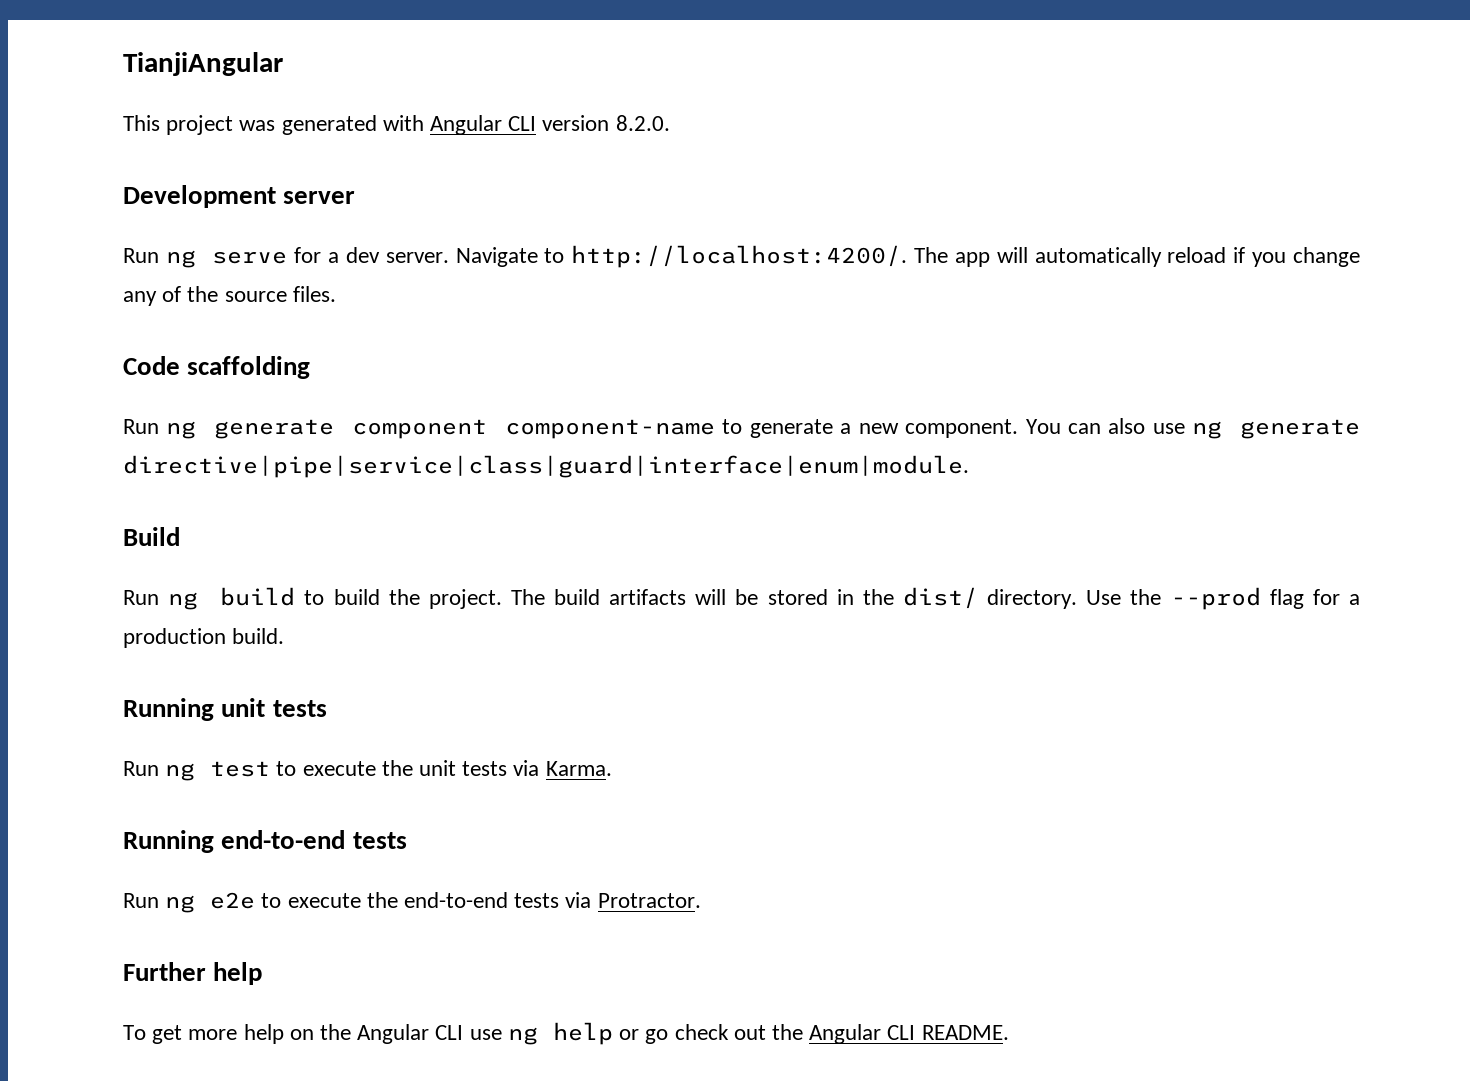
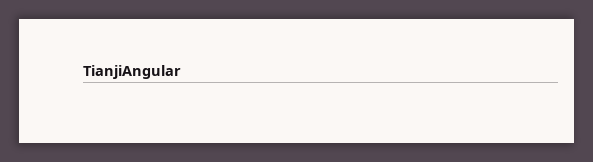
- This project was generated with Angular CLI version 8.2.0.
- Development server
- Run ng serve for a dev server. Navigate to http://localhost:4200/. The app will automatically reload if you change any of the source files.
- Code scaffolding
- Run ng generate component component-name to generate a new component. You can also use ng generate directive|pipe|service|class|guard|interface|enum|module.
- Build
- Run ng build to build the project. The build artifacts will be stored in the dist/ directory. Use the --prod flag for a production build.
- Running unit tests
- Run ng test to execute the unit tests via Karma.
- Running end-to-end tests
- Run ng e2e to execute the end-to-end tests via Protractor.
- Further help
- To get more help on the Angular CLI use ng help or go check out the Angular CLI README.

